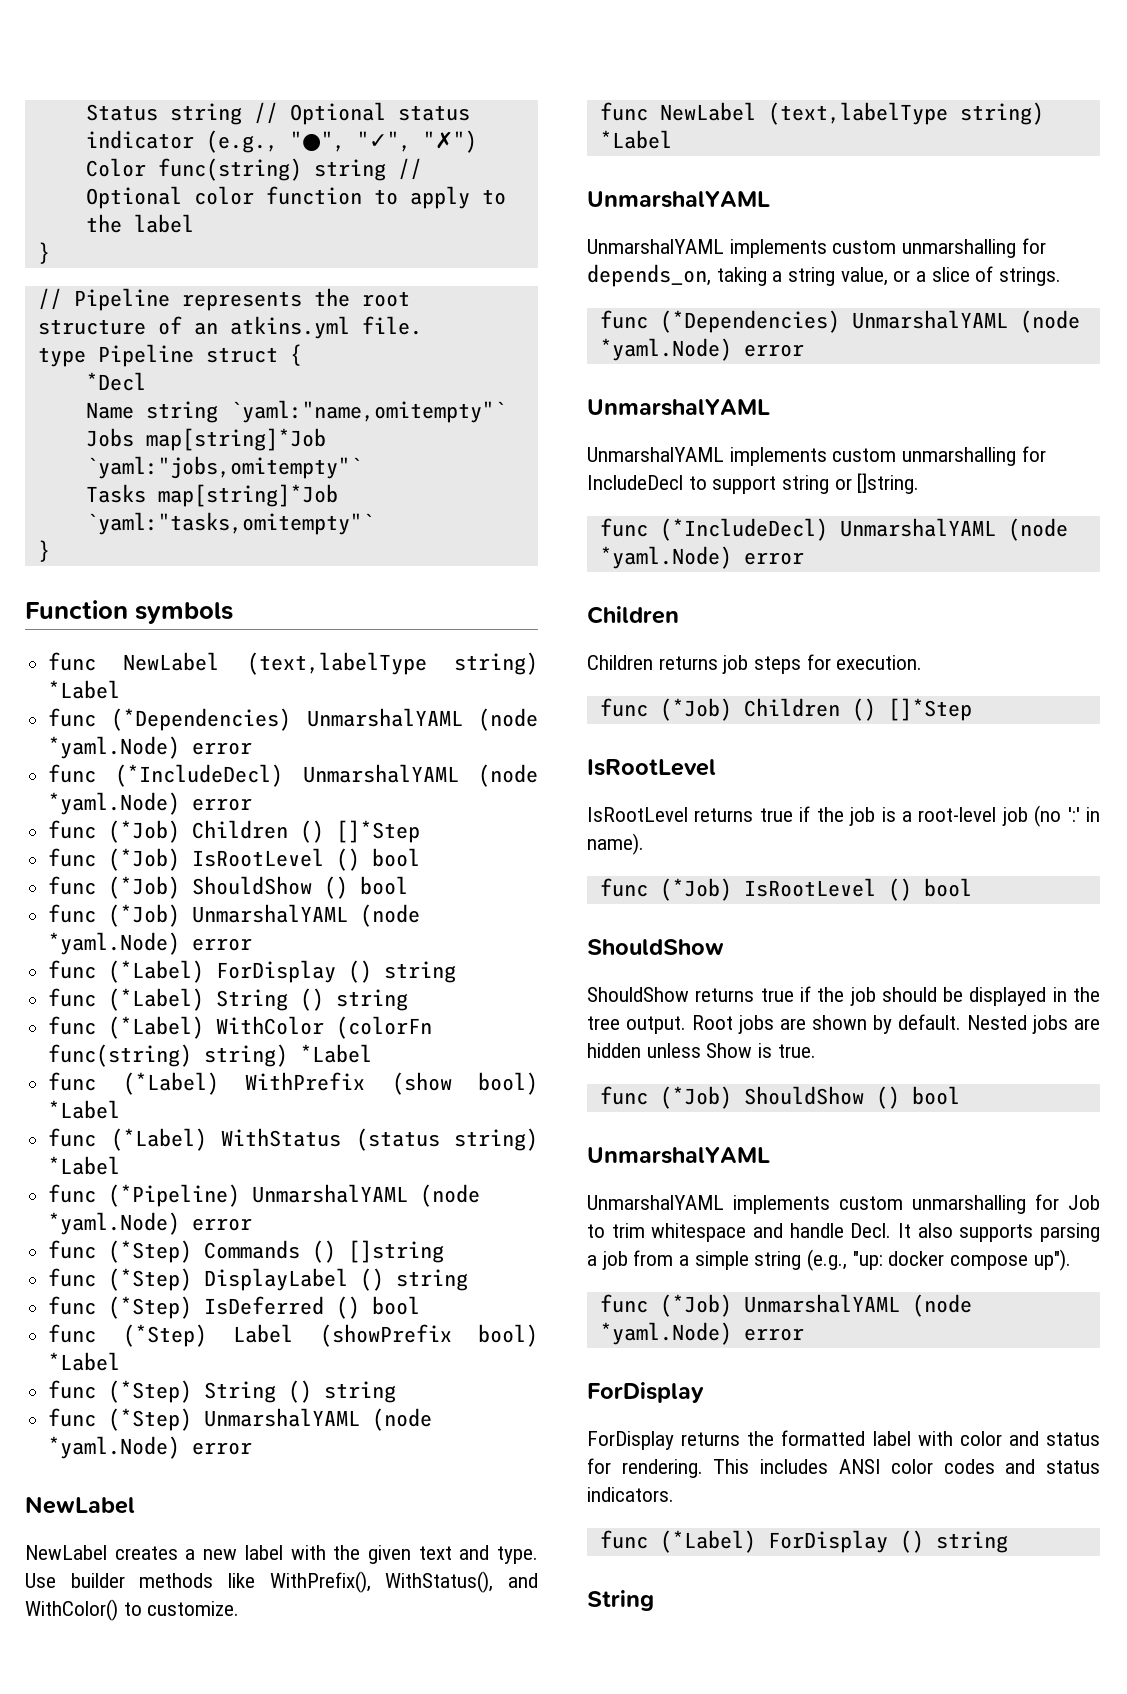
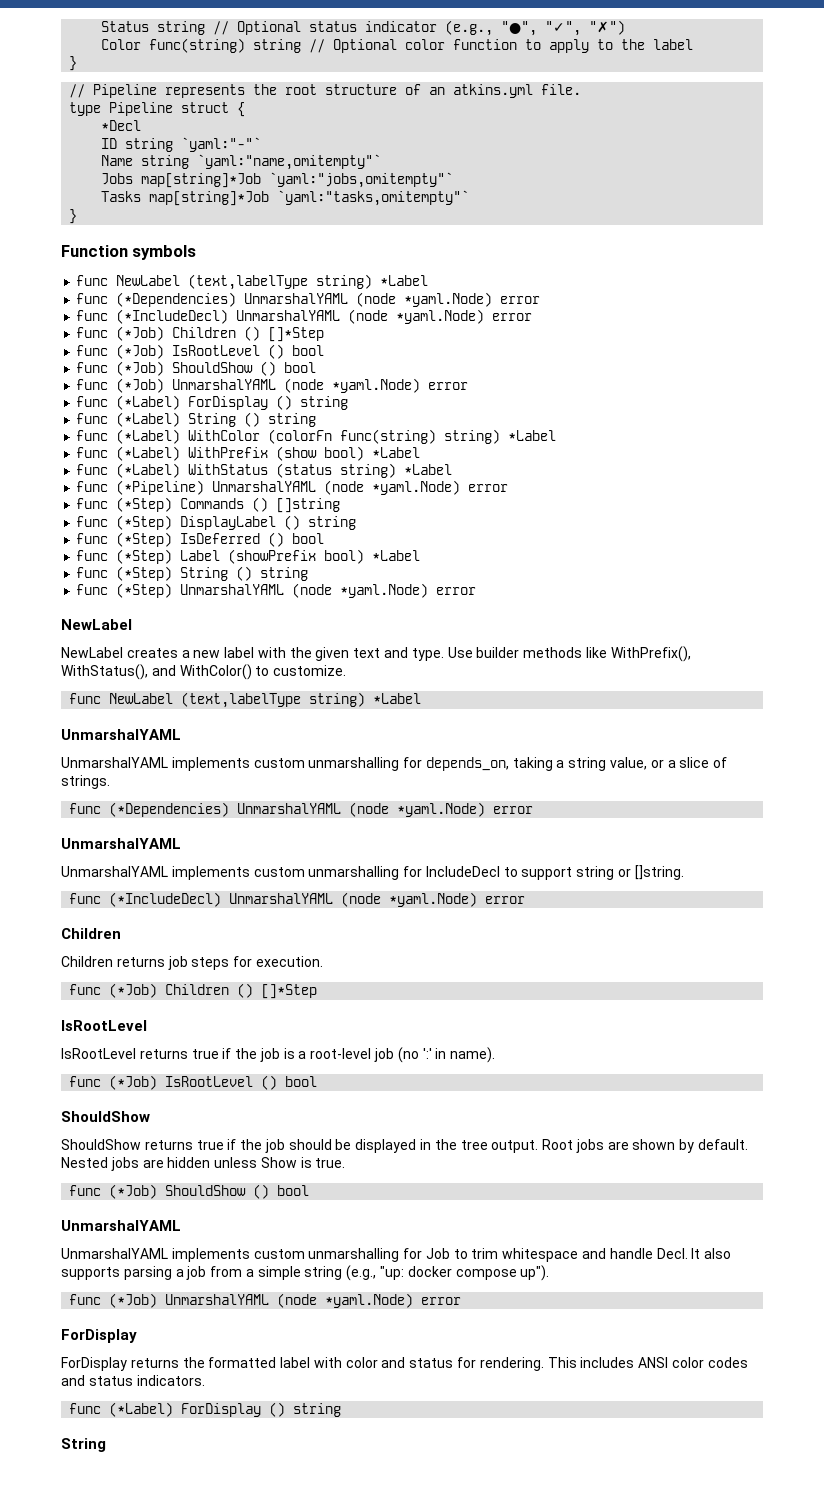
+ ID string `yaml:"-"`

